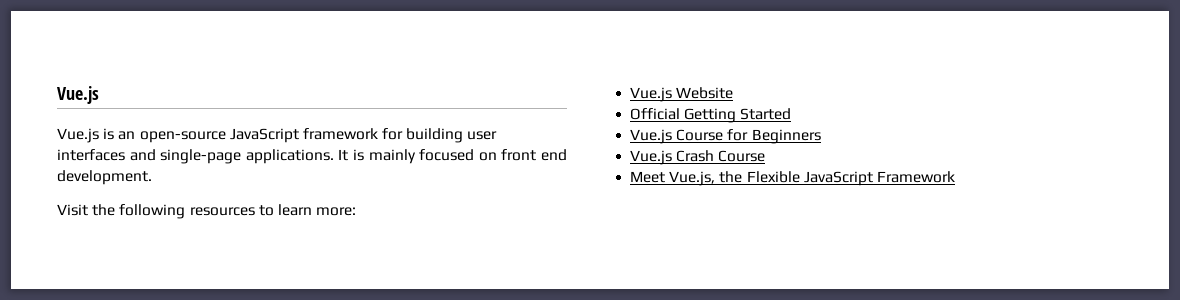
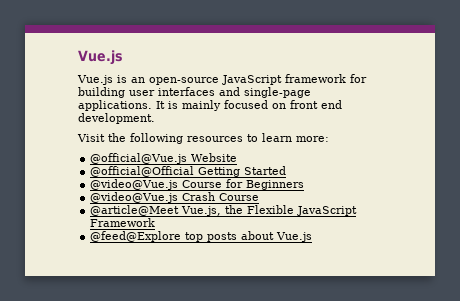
- Vue.js Website
+ @official@Vue.js Website
- Official Getting Started
+ @official@Official Getting Started
- Vue.js Course for Beginners
+ @video@Vue.js Course for Beginners
- Vue.js Crash Course
+ @video@Vue.js Crash Course
- Meet Vue.js, the Flexible JavaScript Framework
+ @article@Meet Vue.js, the Flexible JavaScript Framework
+ @feed@Explore top posts about Vue.js

